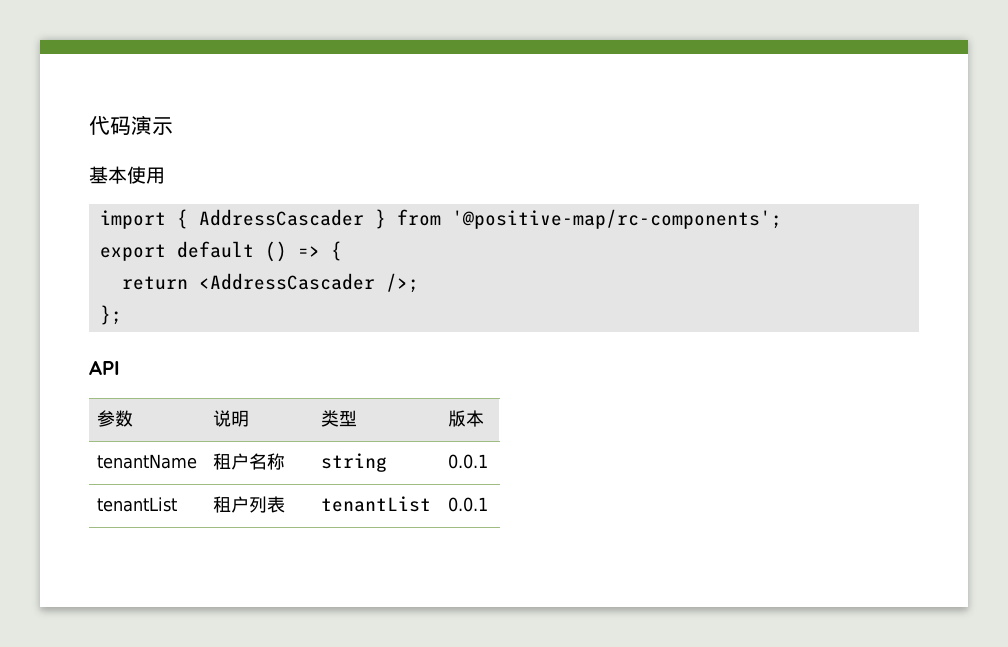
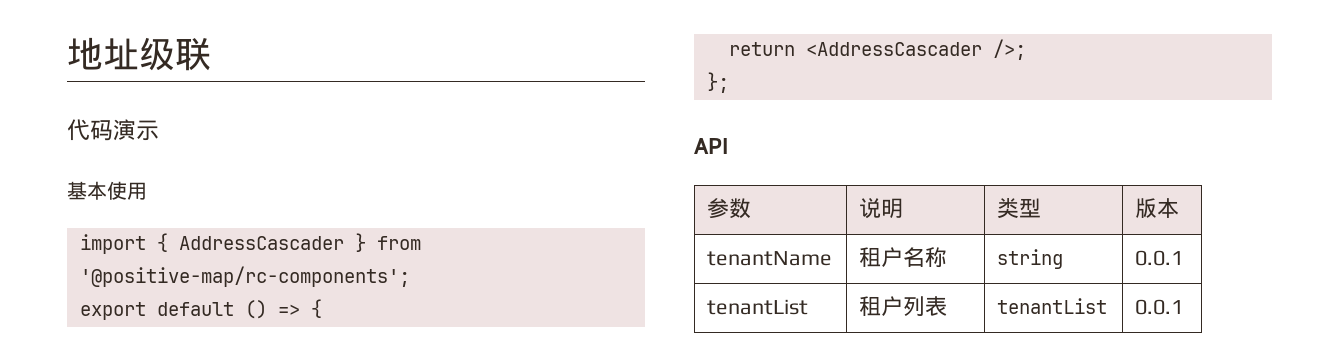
+ 地址级联

